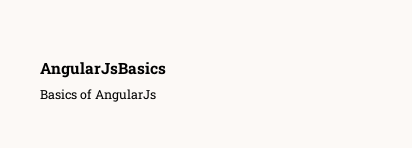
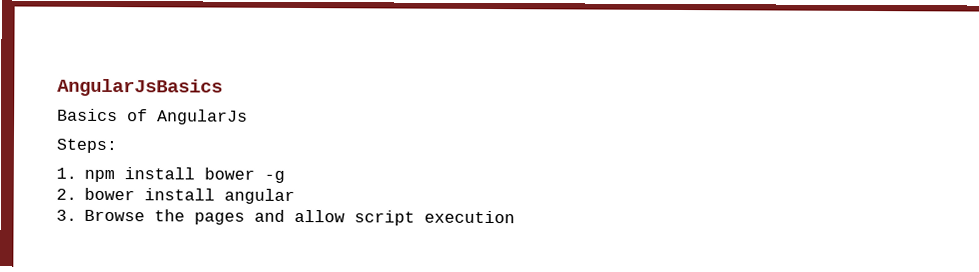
+ Steps:
+ 1. npm install bower -g
+ 2. bower install angular
+ 3. Browse the pages and allow script execution

